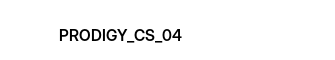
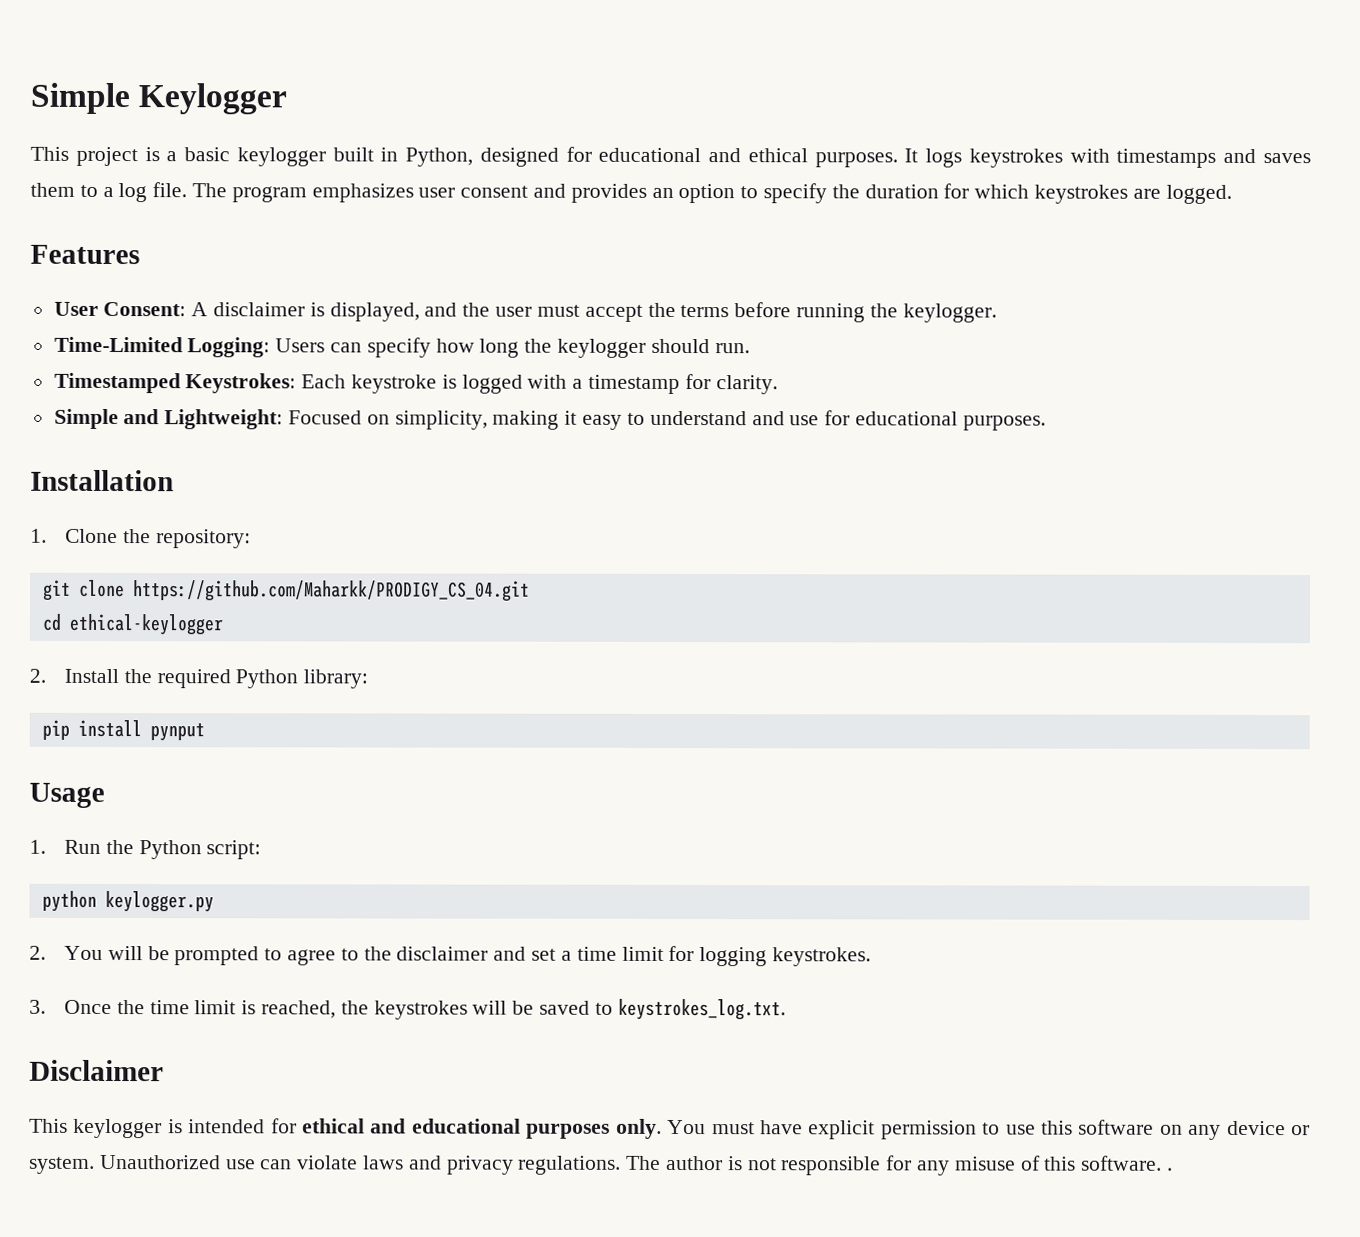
- PRODIGY_CS_04
+ Simple Keylogger
+ This project is a basic keylogger built in Python, designed for educational and ethical purposes. It logs keystrokes with timestamps and saves them to a log file. The program emphasizes user consent and provides an option to specify the duration for which keystrokes are logged.
+ Features
+ User Consent: A disclaimer is displayed, and the user must accept the terms before running the keylogger.
+ Time-Limited Logging: Users can specify how long the keylogger should run.
+ Timestamped Keystrokes: Each keystroke is logged with a timestamp for clarity.
+ Simple and Lightweight: Focused on simplicity, making it easy to understand and use for educational purposes.
+ Installation
+ 1. Clone the repository:
+ git clone https://github.com/Maharkk/PRODIGY_CS_04.git
+ cd ethical-keylogger
+ 2. Install the required Python library:
+ pip install pynput
+ Usage
+ 1. Run the Python script:
+ python keylogger.py
+ 2. You will be prompted to agree to the disclaimer and set a time limit for logging keystrokes.
+ 3. Once the time limit is reached, the keystrokes will be saved to keystrokes_log.txt.
+ Disclaimer
+ This keylogger is intended for ethical and educational purposes only. You must have explicit permission to use this software on any device or system. Unauthorized use can violate laws and privacy regulations. The author is not responsible for any misuse of this software. .

